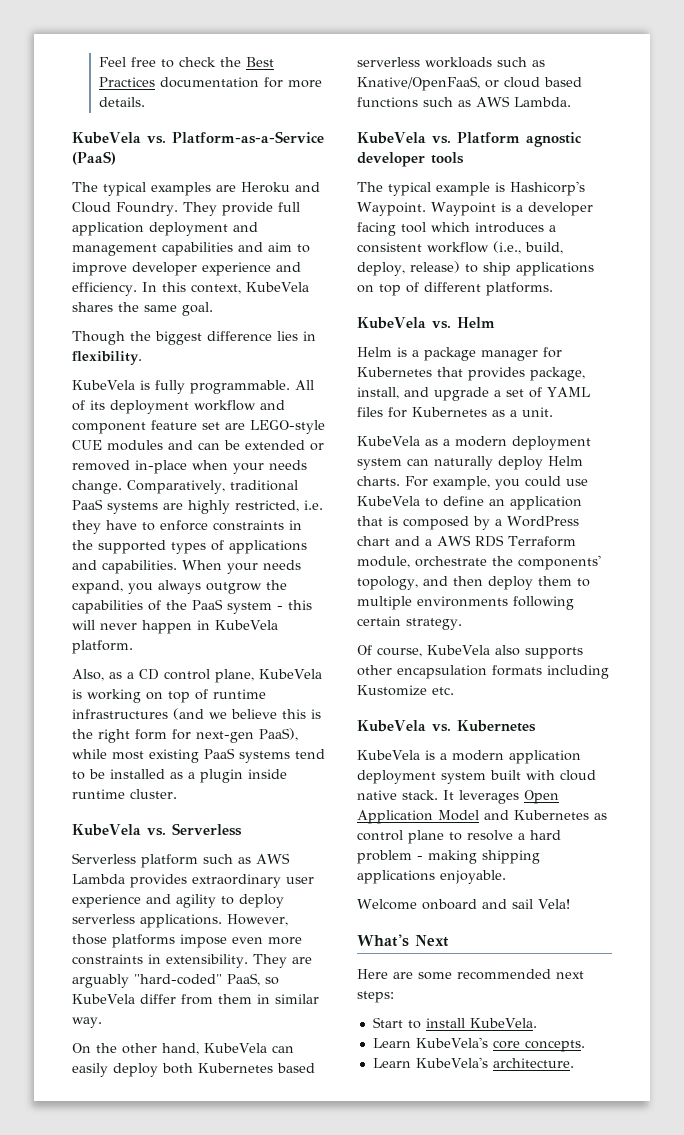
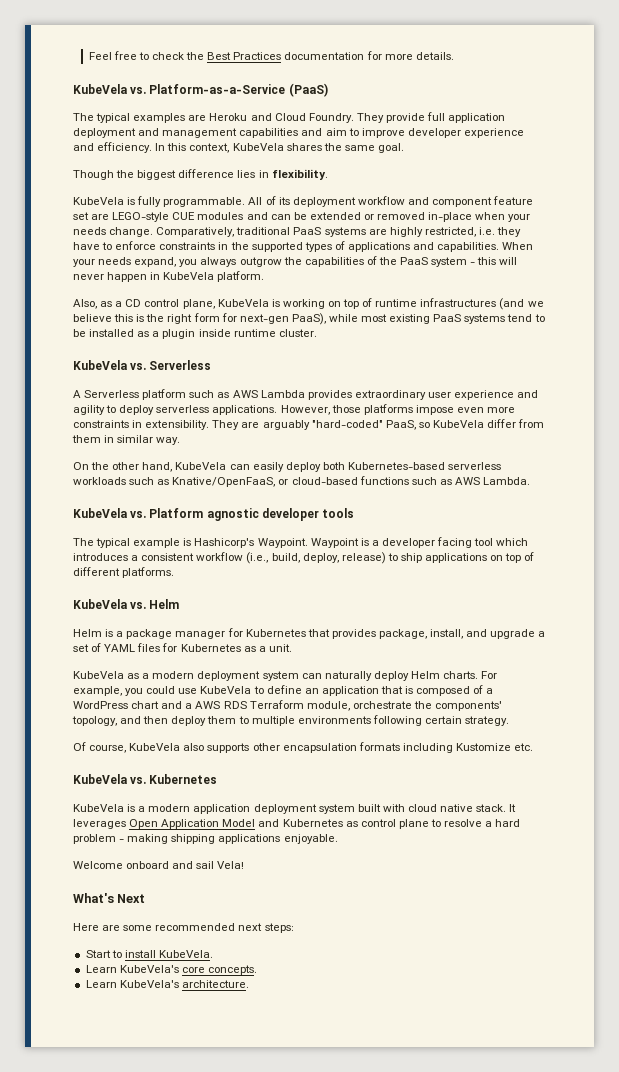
- Serverless platform such as AWS Lambda provides extraordinary user experience and agility to deploy serverless applications.
+ A Serverless platform such as AWS Lambda provides extraordinary user experience and agility to deploy serverless applications.
- On the other hand, KubeVela can easily deploy both Kubernetes based serverless workloads such as Knative/OpenFaaS, or cloud based functions such as AWS Lambda.
+ On the other hand, KubeVela can easily deploy both Kubernetes-based serverless workloads such as Knative/OpenFaaS, or cloud-based functions such as AWS Lambda.
- For example, you could use KubeVela to define an application that is composed by a WordPress chart and a AWS RDS Terraform module, orchestrate the components' topology, and then deploy them to multiple environments following certain strategy.
+ For example, you could use KubeVela to define an application that is composed of a WordPress chart and a AWS RDS Terraform module, orchestrate the components' topology, and then deploy them to multiple environments following certain strategy.

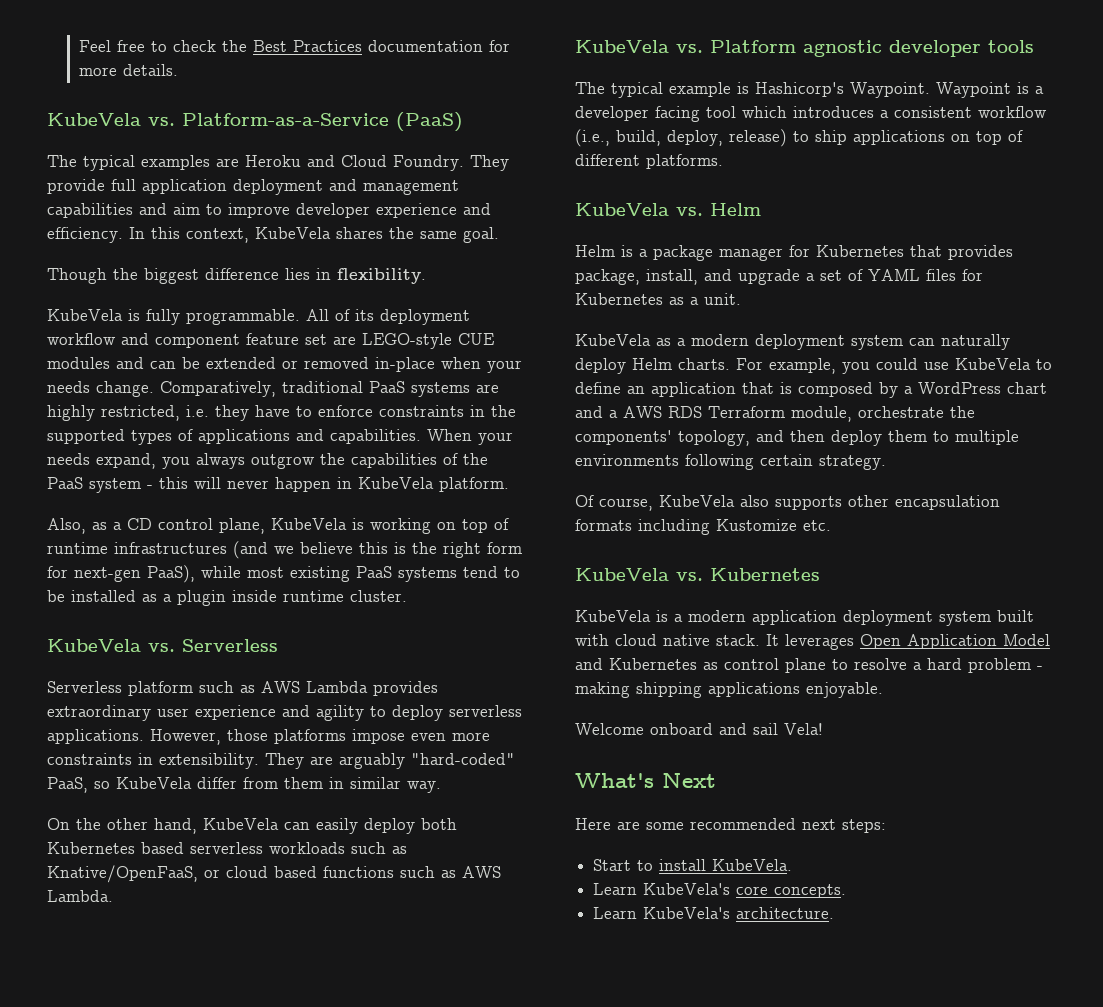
- A Serverless platform such as AWS Lambda provides extraordinary user experience and agility to deploy serverless applications.
+ Serverless platform such as AWS Lambda provides extraordinary user experience and agility to deploy serverless applications.
- On the other hand, KubeVela can easily deploy both Kubernetes-based serverless workloads such as Knative/OpenFaaS, or cloud-based functions such as AWS Lambda.
+ On the other hand, KubeVela can easily deploy both Kubernetes based serverless workloads such as Knative/OpenFaaS, or cloud based functions such as AWS Lambda.
- For example, you could use KubeVela to define an application that is composed of a WordPress chart and a AWS RDS Terraform module, orchestrate the components' topology, and then deploy them to multiple environments following certain strategy.
+ For example, you could use KubeVela to define an application that is composed by a WordPress chart and a AWS RDS Terraform module, orchestrate the components' topology, and then deploy them to multiple environments following certain strategy.

